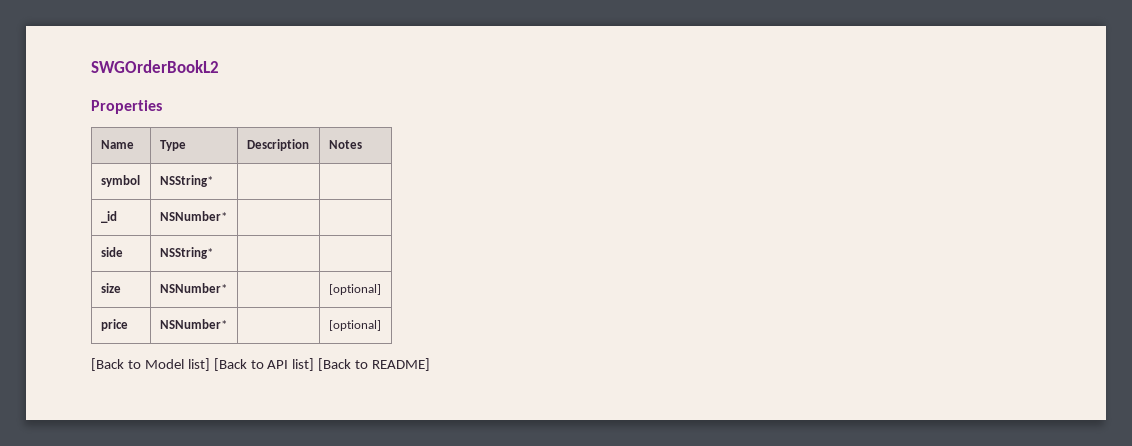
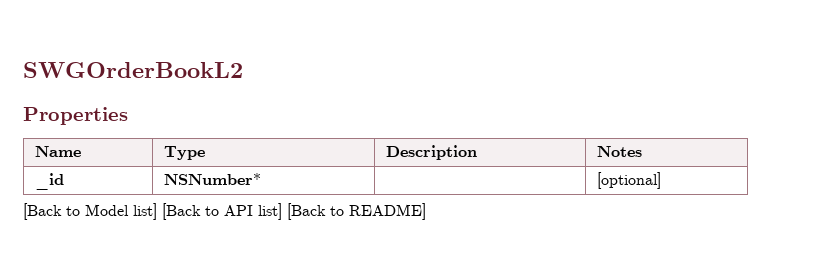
- symbol | NSString* | |
- _id | NSNumber* | |
- side | NSString* | |
- size | NSNumber* | | [optional]
- price | NSNumber* | | [optional]
+ _id | NSNumber* | | [optional]

